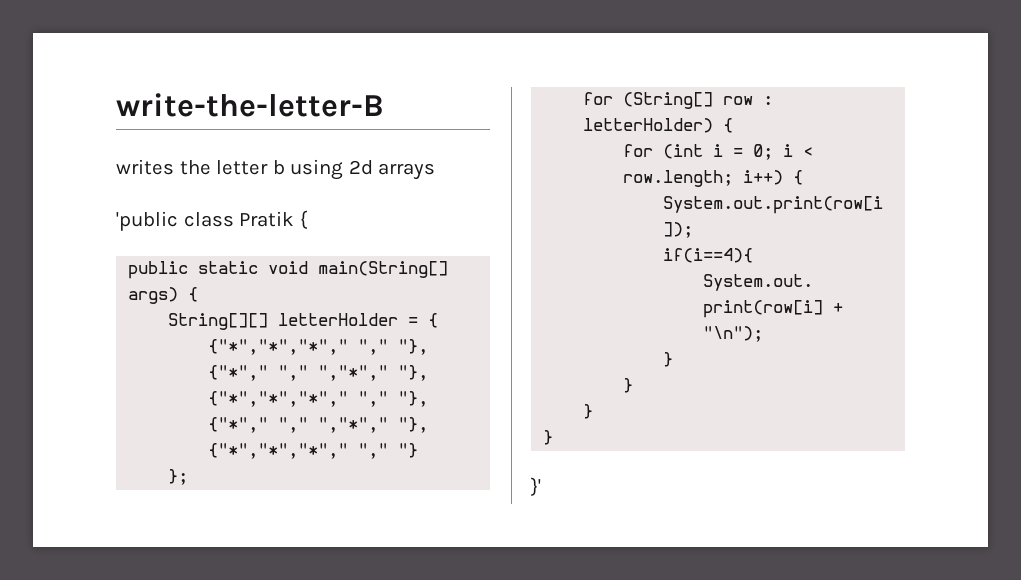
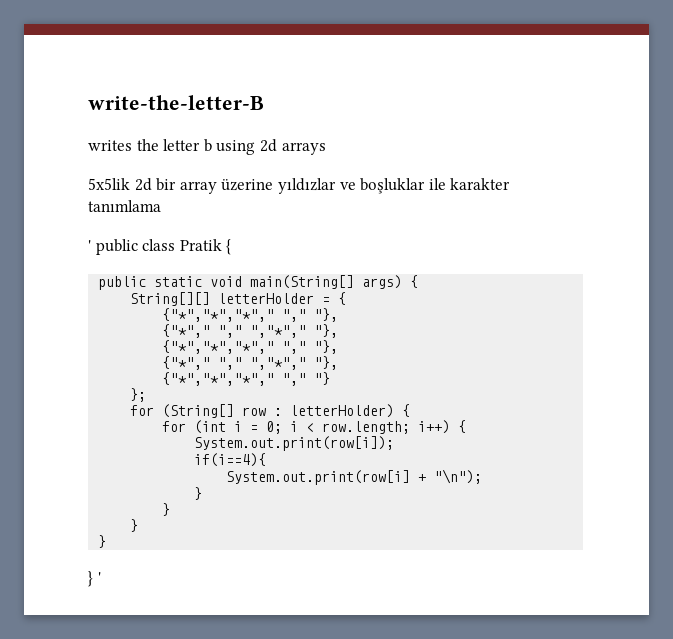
- 'public class Pratik {
+ 5x5lik 2d bir array üzerine yıldızlar ve boşluklar ile karakter tanımlama
+ ' public class Pratik {
- }'
+ } '

